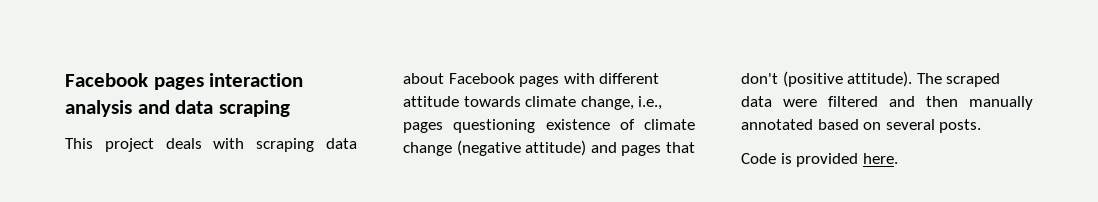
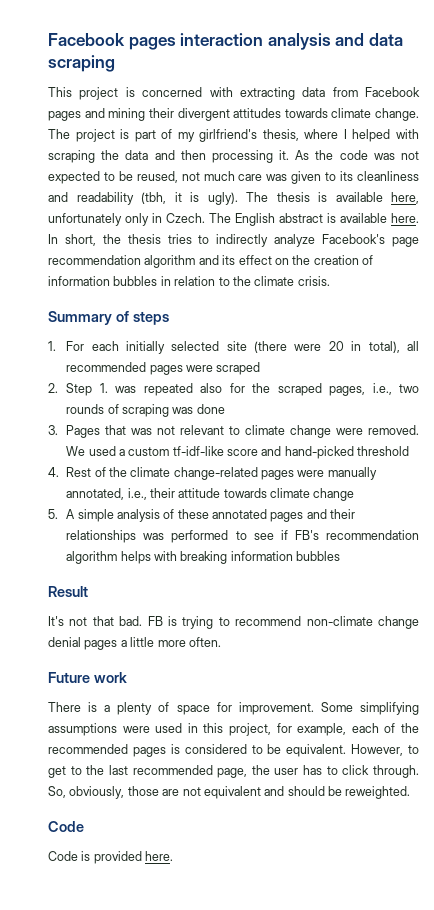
- This project deals with scraping data about Facebook pages with different attitude towards climate change, i.e., pages questioning existence of climate change (negative attitude) and pages that don't (positive attitude). The scraped data were filtered and then manually annotated based on several posts.
+ This project is concerned with extracting data from Facebook pages and mining their divergent attitudes towards climate change. The project is part of my girlfriend's thesis, where I helped with scraping the data and then processing it. As the code was not expected to be reused, not much care was given to its cleanliness and readability (tbh, it is ugly). The thesis is available here, unfortunately only in Czech. The English abstract is available here. In short, the thesis tries to indirectly analyze Facebook's page recommendation algorithm and its effect on the creation of information bubbles in relation to the climate crisis.
+ Summary of steps
+ 1. For each initially selected site (there were 20 in total), all recommended pages were scraped
+ 2. Step 1. was repeated also for the scraped pages, i.e., two rounds of scraping was done
+ 3. Pages that was not relevant to climate change were removed. We used a custom tf-idf-like score and hand-picked threshold
+ 4. Rest of the climate change-related pages were manually annotated, i.e., their attitude towards climate change
+ 5. A simple analysis of these annotated pages and their relationships was performed to see if FB's recommendation algorithm helps with breaking information bubbles
+ Result
+ It's not that bad. FB is trying to recommend non-climate change denial pages a little more often.
+ Future work
+ There is a plenty of space for improvement. Some simplifying assumptions were used in this project, for example, each of the recommended pages is considered to be equivalent. However, to get to the last recommended page, the user has to click through. So, obviously, those are not equivalent and should be reweighted.
+ Code

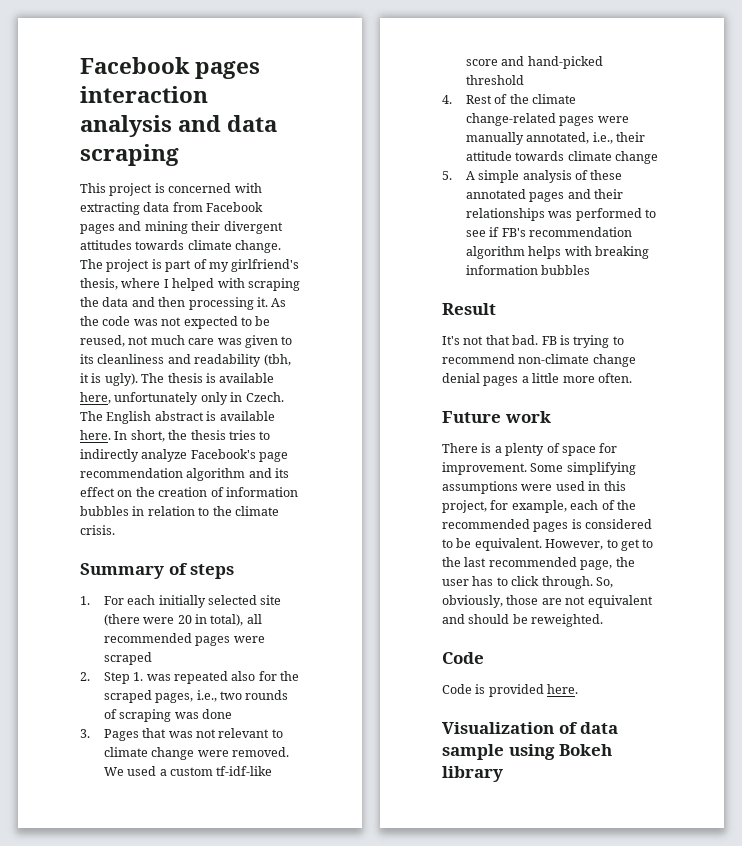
+ Visualization of data sample using Bokeh library

